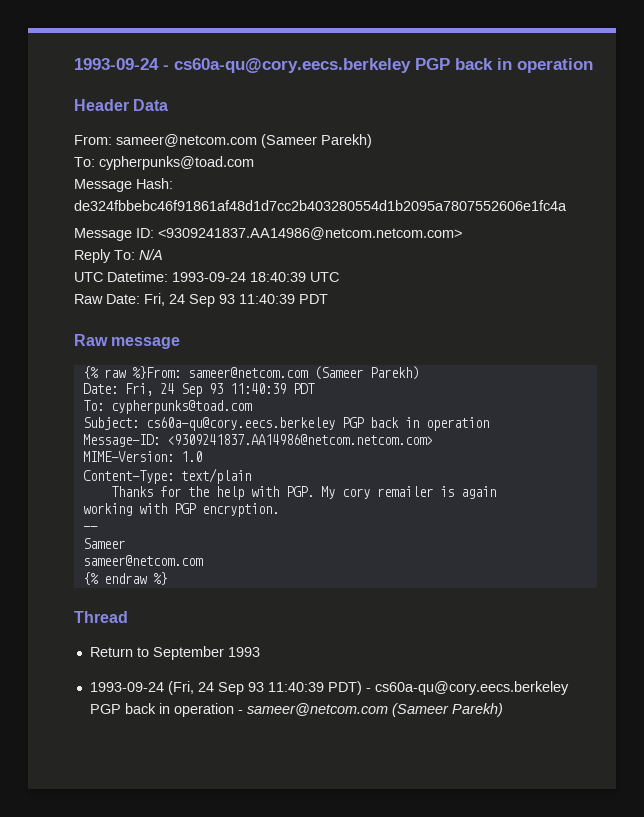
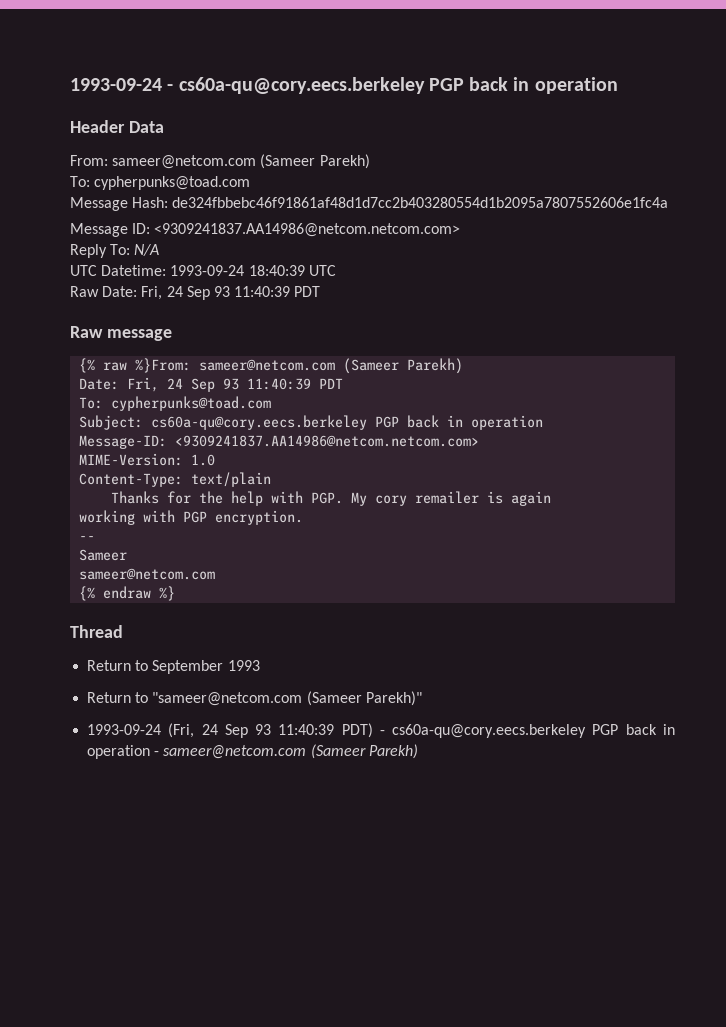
+ Return to "sameer@netcom.com (Sameer Parekh)"

